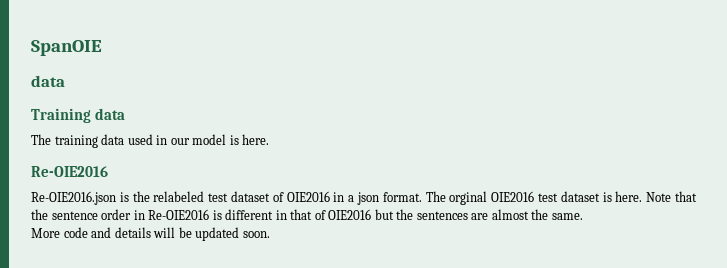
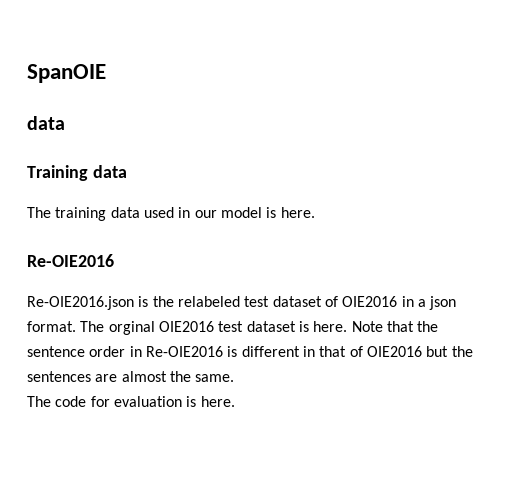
- More code and details will be updated soon.
+ The code for evaluation is here.

